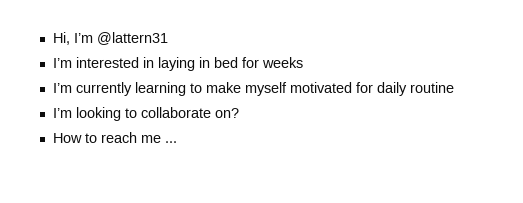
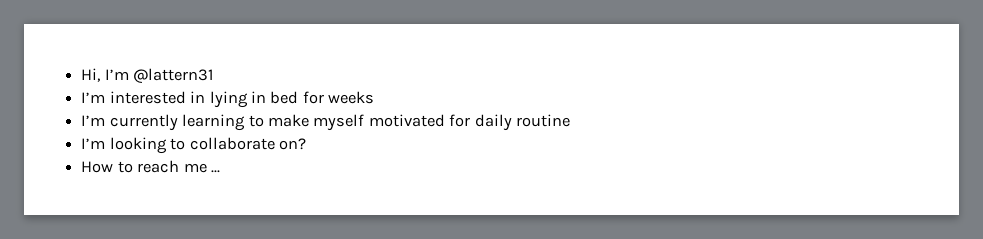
- I’m interested in laying in bed for weeks
+ I’m interested in lying in bed for weeks

